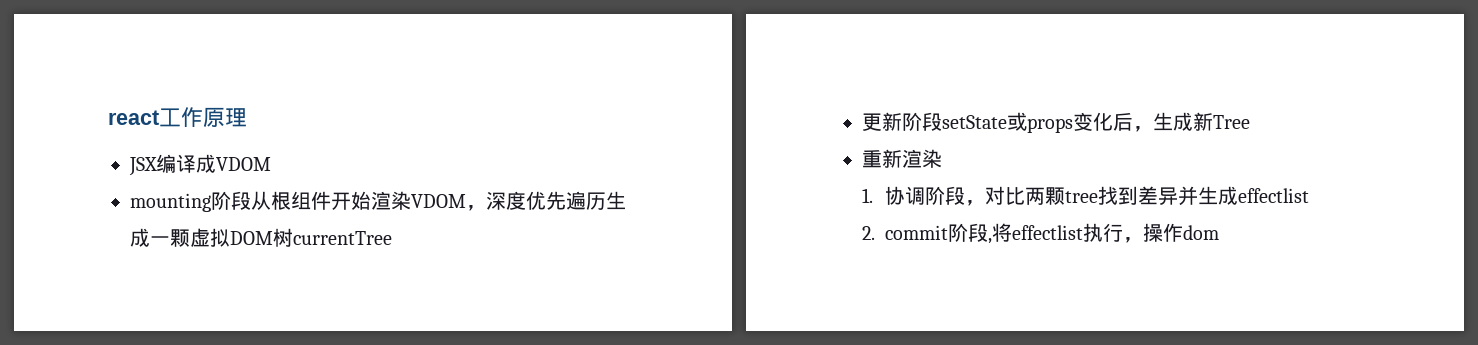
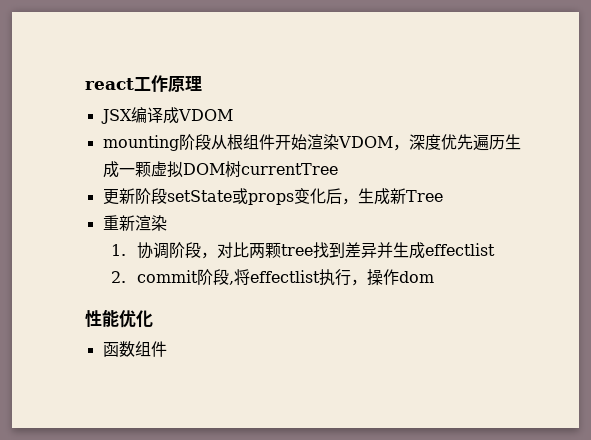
+ 性能优化
+ 函数组件

